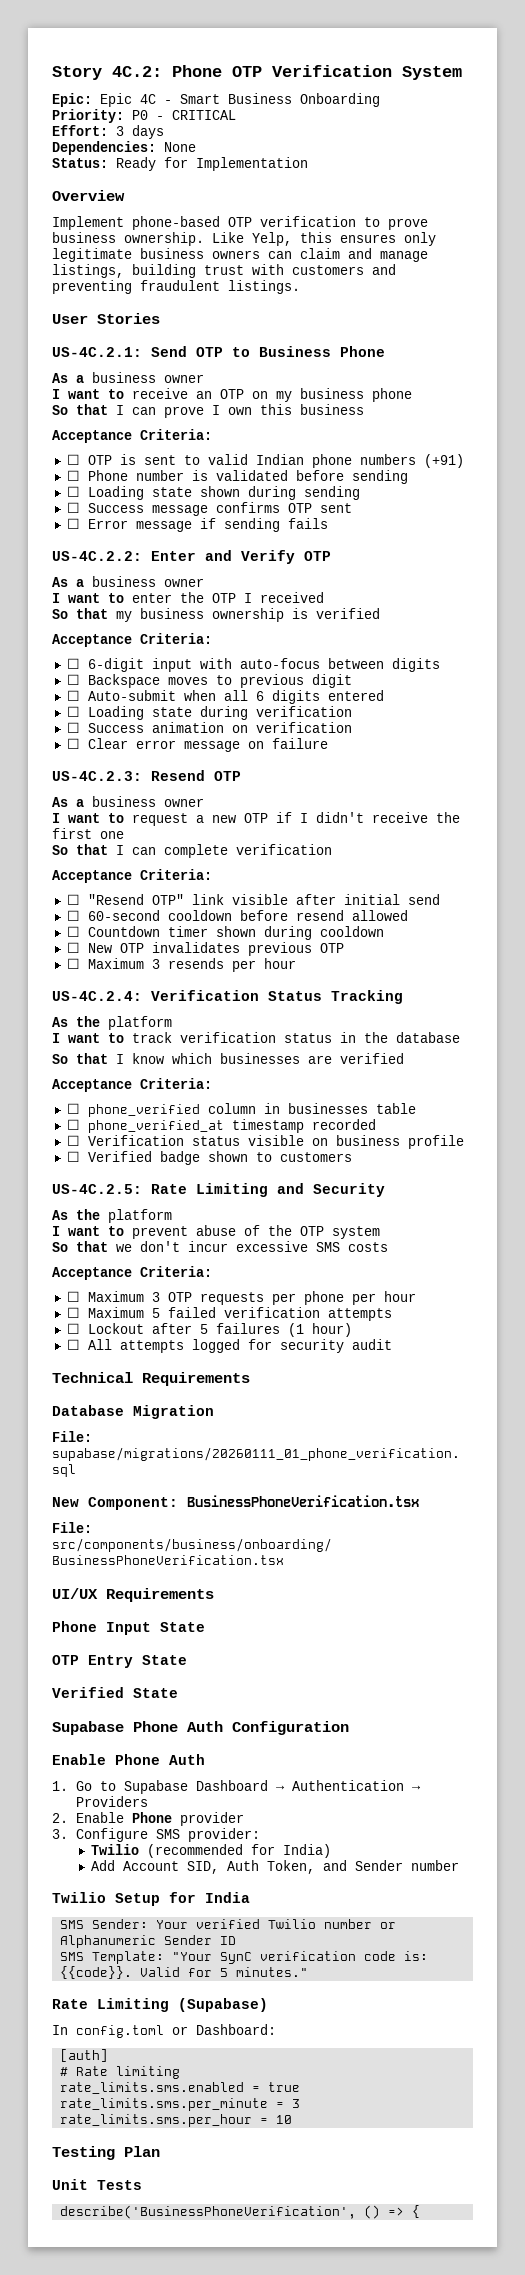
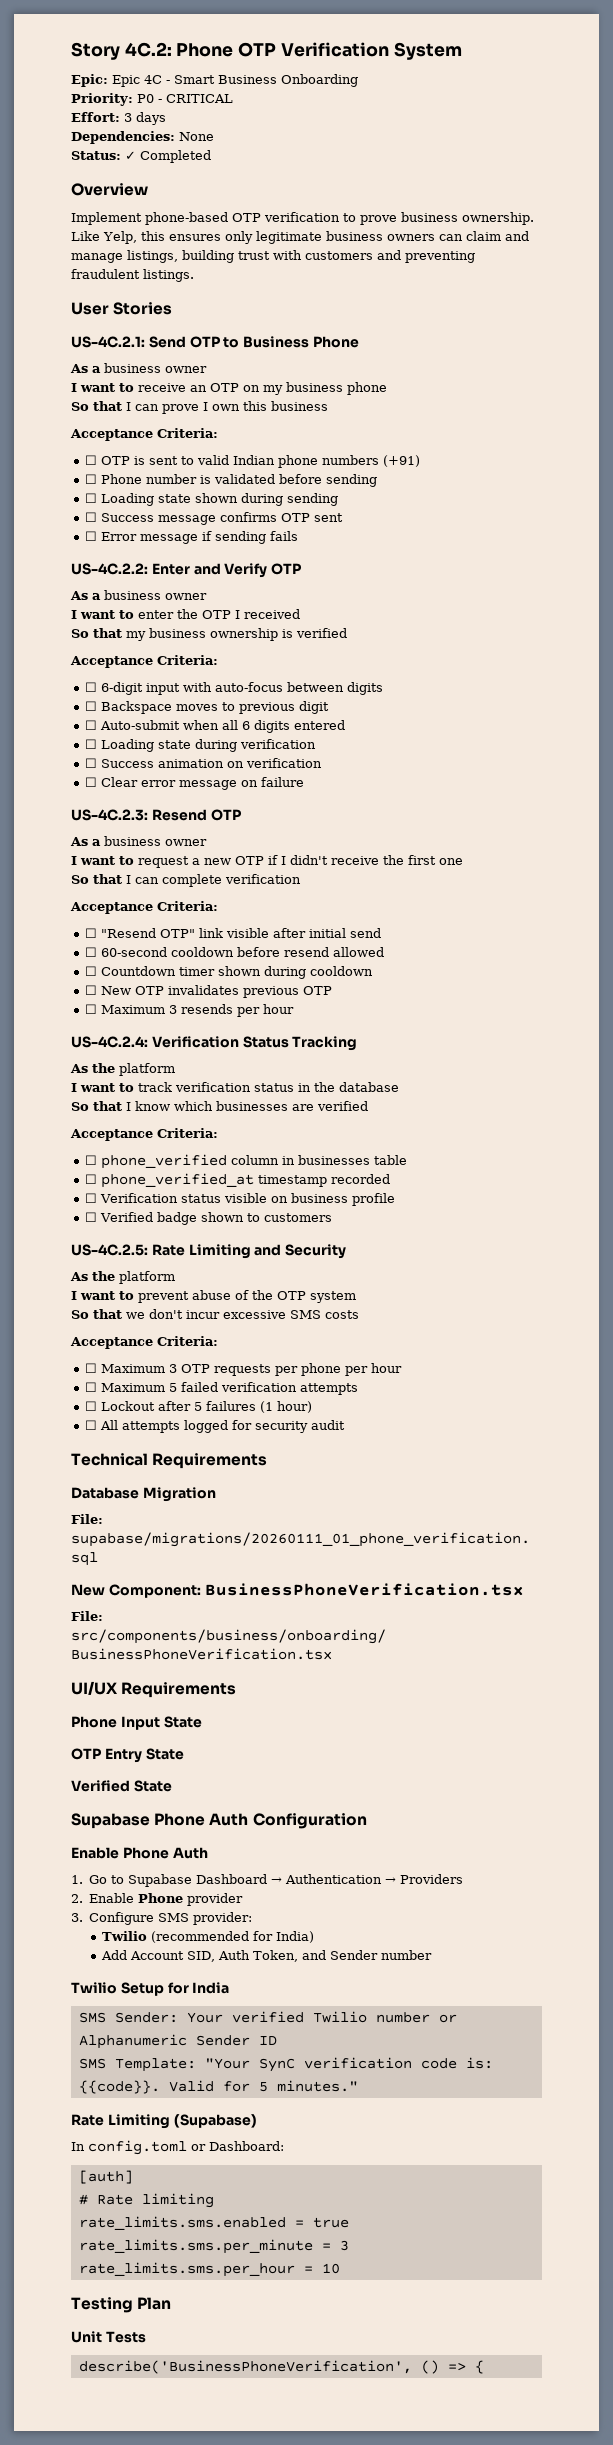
- Status: Ready for Implementation
+ Status: ✓ Completed

